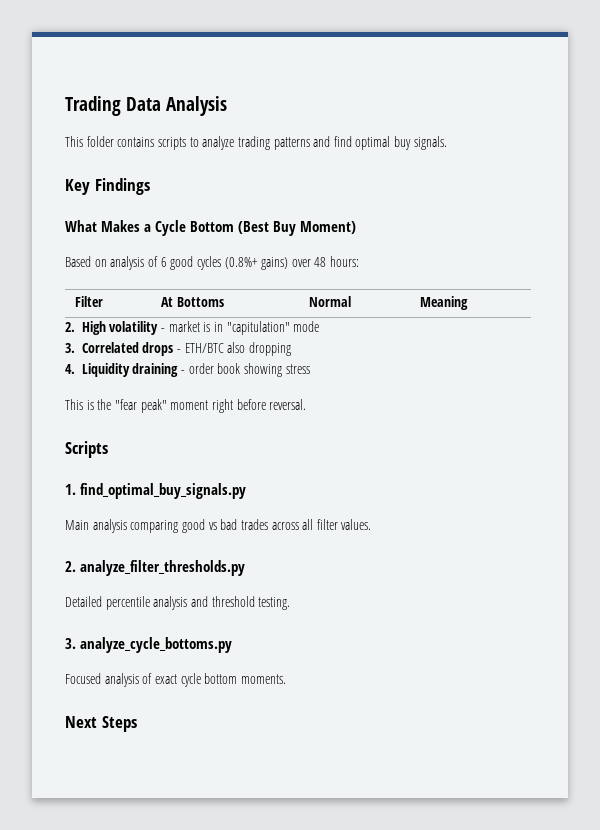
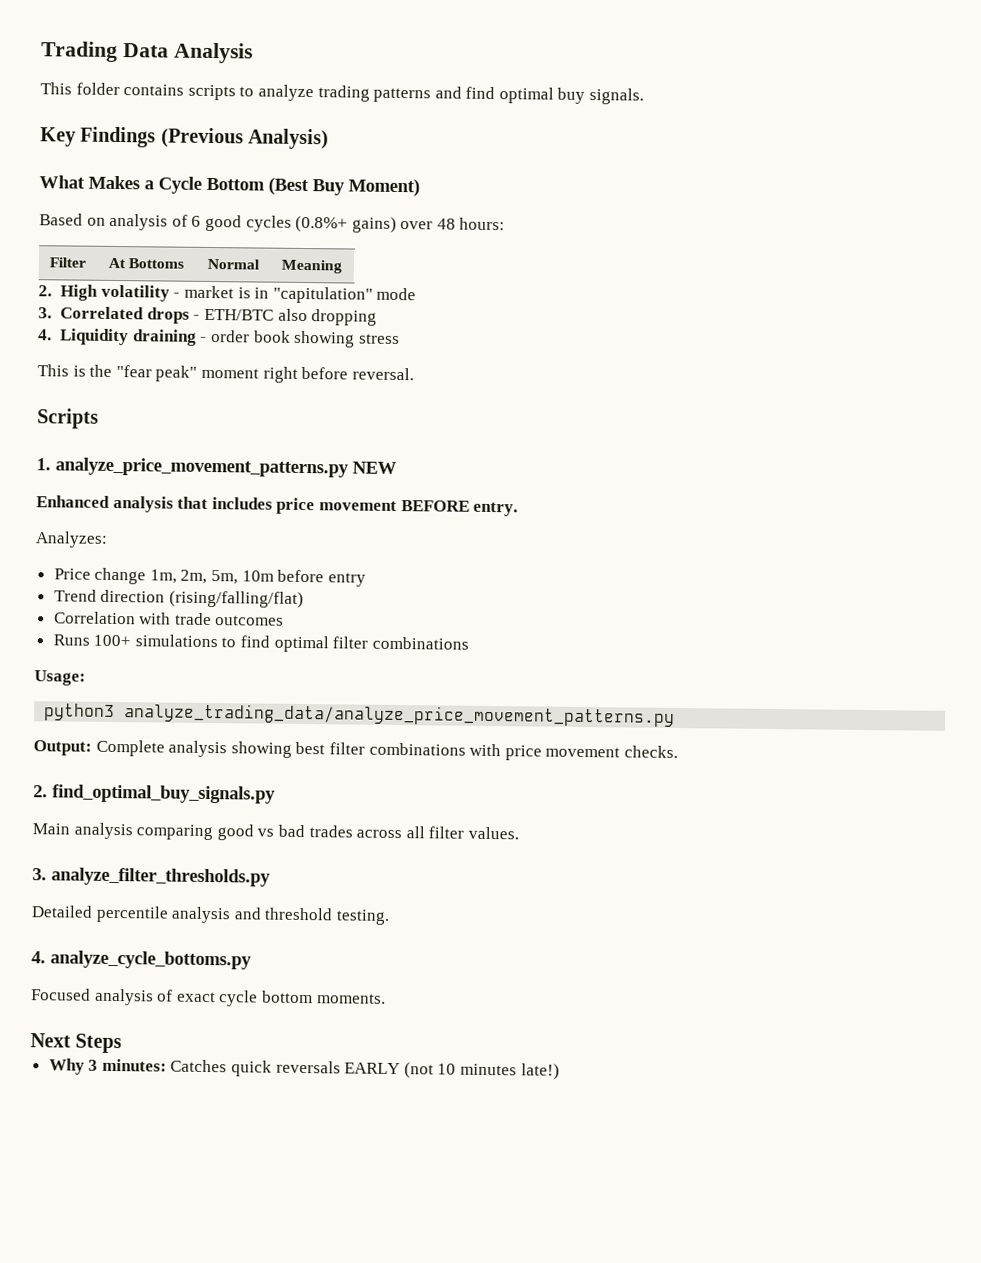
- Key Findings
+ Key Findings (Previous Analysis)
- 1. find_optimal_buy_signals.py
+ 1. analyze_price_movement_patterns.py NEW
+ Enhanced analysis that includes price movement BEFORE entry.
+ Analyzes:
+ Price change 1m, 2m, 5m, 10m before entry
+ Trend direction (rising/falling/flat)
+ Correlation with trade outcomes
+ Runs 100+ simulations to find optimal filter combinations
+ Usage:
+ python3 analyze_trading_data/analyze_price_movement_patterns.py
+ Output: Complete analysis showing best filter combinations with price movement checks.
+ 2. find_optimal_buy_signals.py
- 2. analyze_filter_thresholds.py
+ 3. analyze_filter_thresholds.py
- 3. analyze_cycle_bottoms.py
+ 4. analyze_cycle_bottoms.py
+ Why 3 minutes: Catches quick reversals EARLY (not 10 minutes late!)

